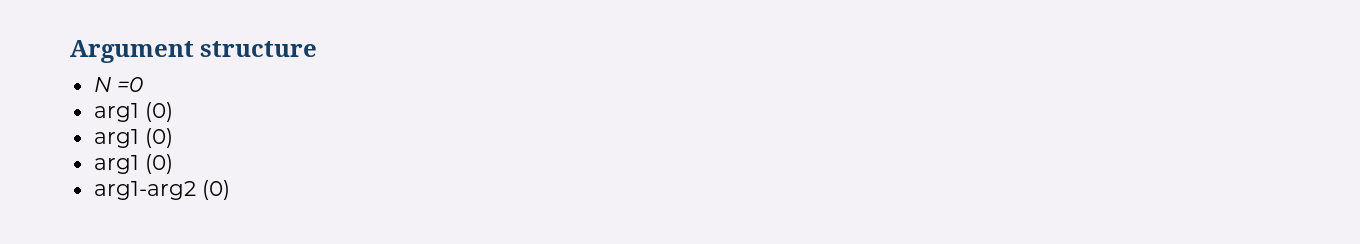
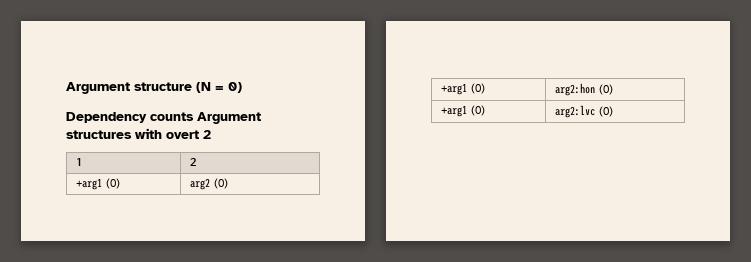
- Argument structure
- N =0
- arg1 (0)
- arg1 (0)
- arg1 (0)
- arg1-arg2 (0)
+ Argument structure (N = 0)
+ Dependency counts Argument structures with overt 2
+ 1 | 2
+ +arg1 (0) | arg2 (0)
+ +arg1 (0) | arg2:hon (0)
+ +arg1 (0) | arg2:lvc (0)

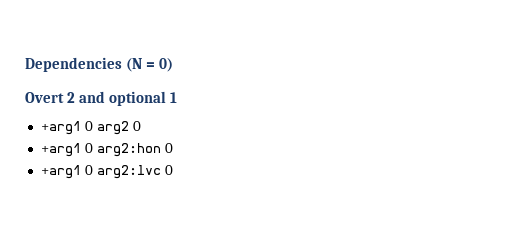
- Argument structure (N = 0)
+ Dependencies (N = 0)
- Dependency counts Argument structures with overt 2
- 1 | 2
- +arg1 (0) | arg2 (0)
- +arg1 (0) | arg2:hon (0)
- +arg1 (0) | arg2:lvc (0)
+ Overt 2 and optional 1
+ +arg1 0 arg2 0
+ +arg1 0 arg2:hon 0
+ +arg1 0 arg2:lvc 0

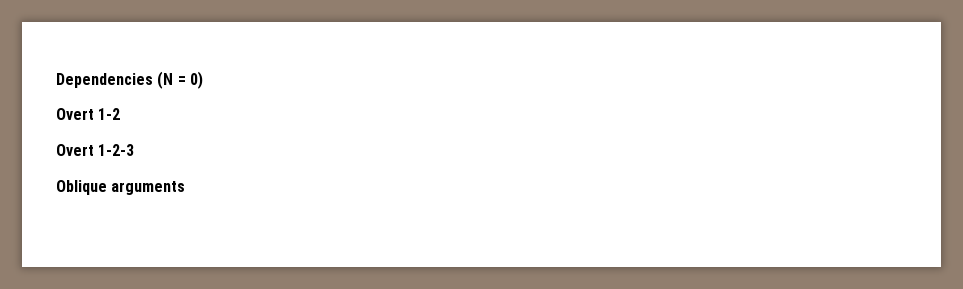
- Overt 2 and optional 1
- +arg1 0 arg2 0
- +arg1 0 arg2:hon 0
- +arg1 0 arg2:lvc 0
+ Overt 1-2
+ Overt 1-2-3
+ Oblique arguments

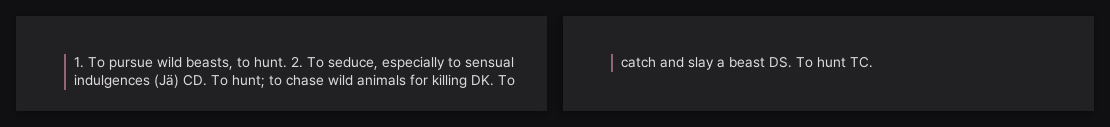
- Dependencies (N = 0)
- Overt 1-2
- Overt 1-2-3
- Oblique arguments
+ 1. To pursue wild beasts, to hunt. 2. To seduce, especially to sensual indulgences (Jä) CD. To hunt; to chase wild animals for killing DK. To catch and slay a beast DS. To hunt TC.

